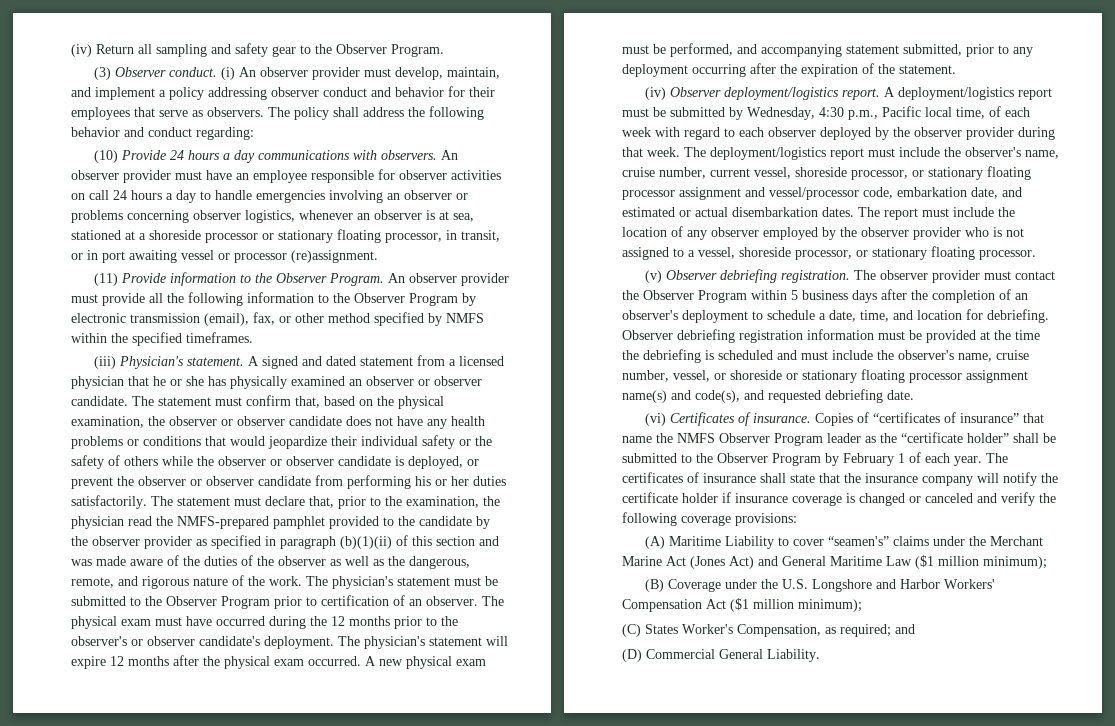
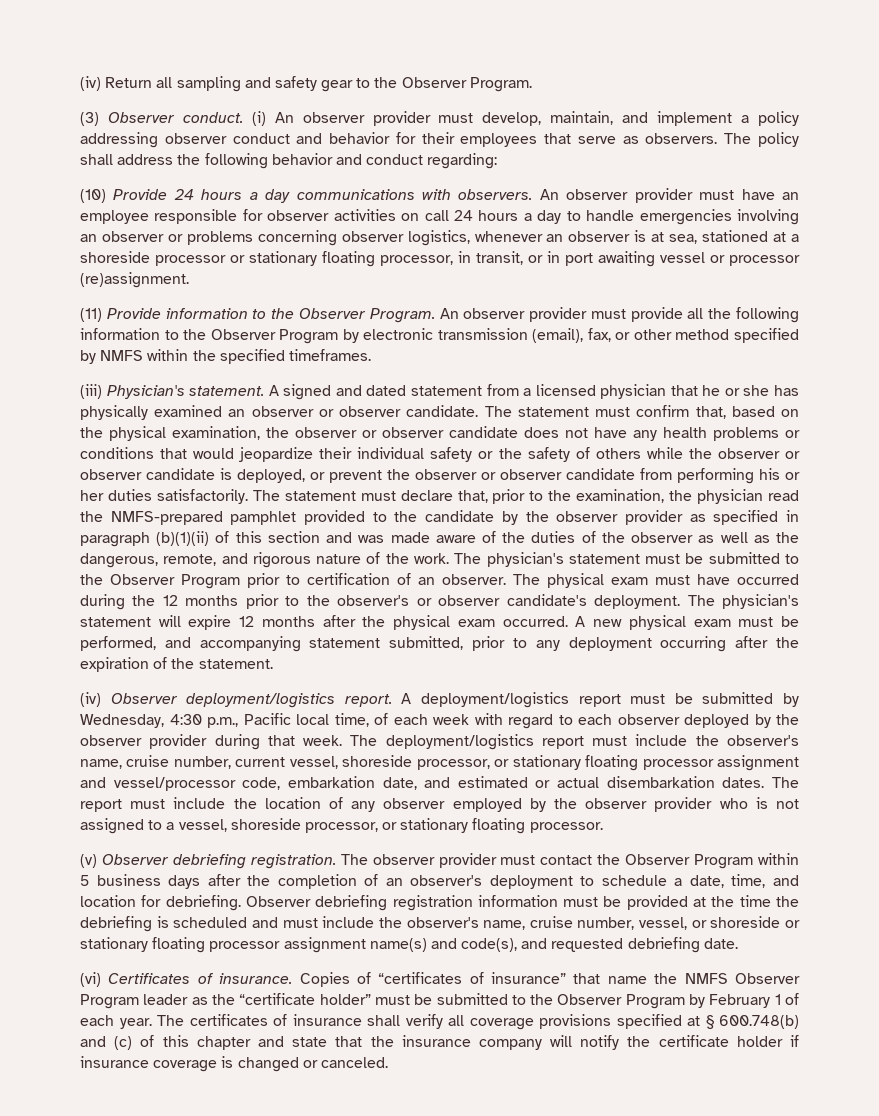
- Copies of “certificates of insurance” that name the NMFS Observer Program leader as the “certificate holder” shall be submitted to the Observer Program by February 1 of each year.
+ Copies of “certificates of insurance” that name the NMFS Observer Program leader as the “certificate holder” must be submitted to the Observer Program by February 1 of each year.
- The certificates of insurance shall state that the insurance company will notify the certificate holder if insurance coverage is changed or canceled and verify the following coverage provisions:
- (A) Maritime Liability to cover “seamen's” claims under the Merchant Marine Act (Jones Act) and General Maritime Law ($1 million minimum);
- (B) Coverage under the U.S. Longshore and Harbor Workers' Compensation Act ($1 million minimum);
- (C) States Worker's Compensation, as required; and
- (D) Commercial General Liability.
+ The certificates of insurance shall verify all coverage provisions specified at § 600.748(b) and (c) of this chapter and state that the insurance company will notify the certificate holder if insurance coverage is changed or canceled.

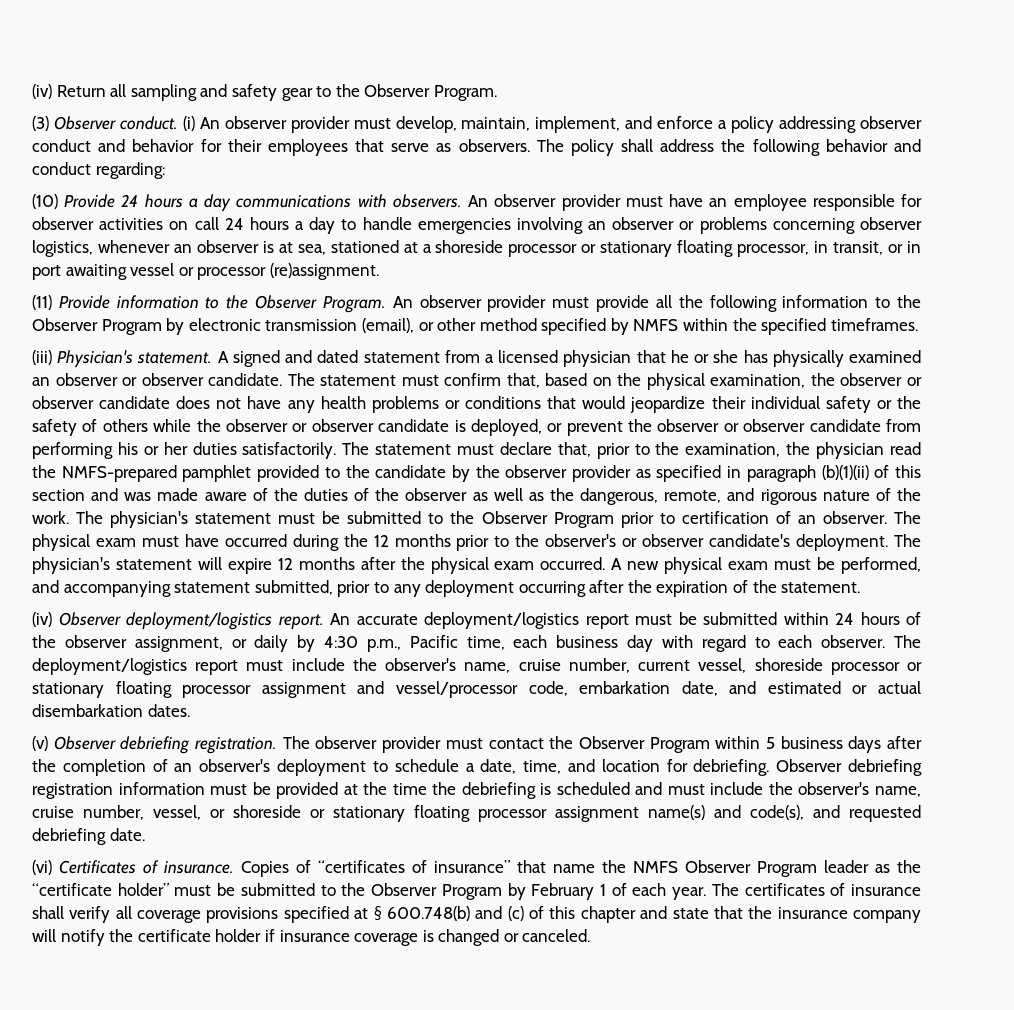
- (i) An observer provider must develop, maintain, and implement a policy addressing observer conduct and behavior for their employees that serve as observers.
+ (i) An observer provider must develop, maintain, implement, and enforce a policy addressing observer conduct and behavior for their employees that serve as observers.
- An observer provider must provide all the following information to the Observer Program by electronic transmission (email), fax, or other method specified by NMFS within the specified timeframes.
+ An observer provider must provide all the following information to the Observer Program by electronic transmission (email), or other method specified by NMFS within the specified timeframes.
- A deployment/logistics report must be submitted by Wednesday, 4:30 p.m., Pacific local time, of each week with regard to each observer deployed by the observer provider during that week.
+ An accurate deployment/logistics report must be submitted within 24 hours of the observer assignment, or daily by 4:30 p.m., Pacific time, each business day with regard to each observer.
- The deployment/logistics report must include the observer's name, cruise number, current vessel, shoreside processor, or stationary floating processor assignment and vessel/processor code, embarkation date, and estimated or actual disembarkation dates. The report must include the location of any observer employed by the observer provider who is not assigned to a vessel, shoreside processor, or stationary floating processor.
+ The deployment/logistics report must include the observer's name, cruise number, current vessel, shoreside processor or stationary floating processor assignment and vessel/processor code, embarkation date, and estimated or actual disembarkation dates.

